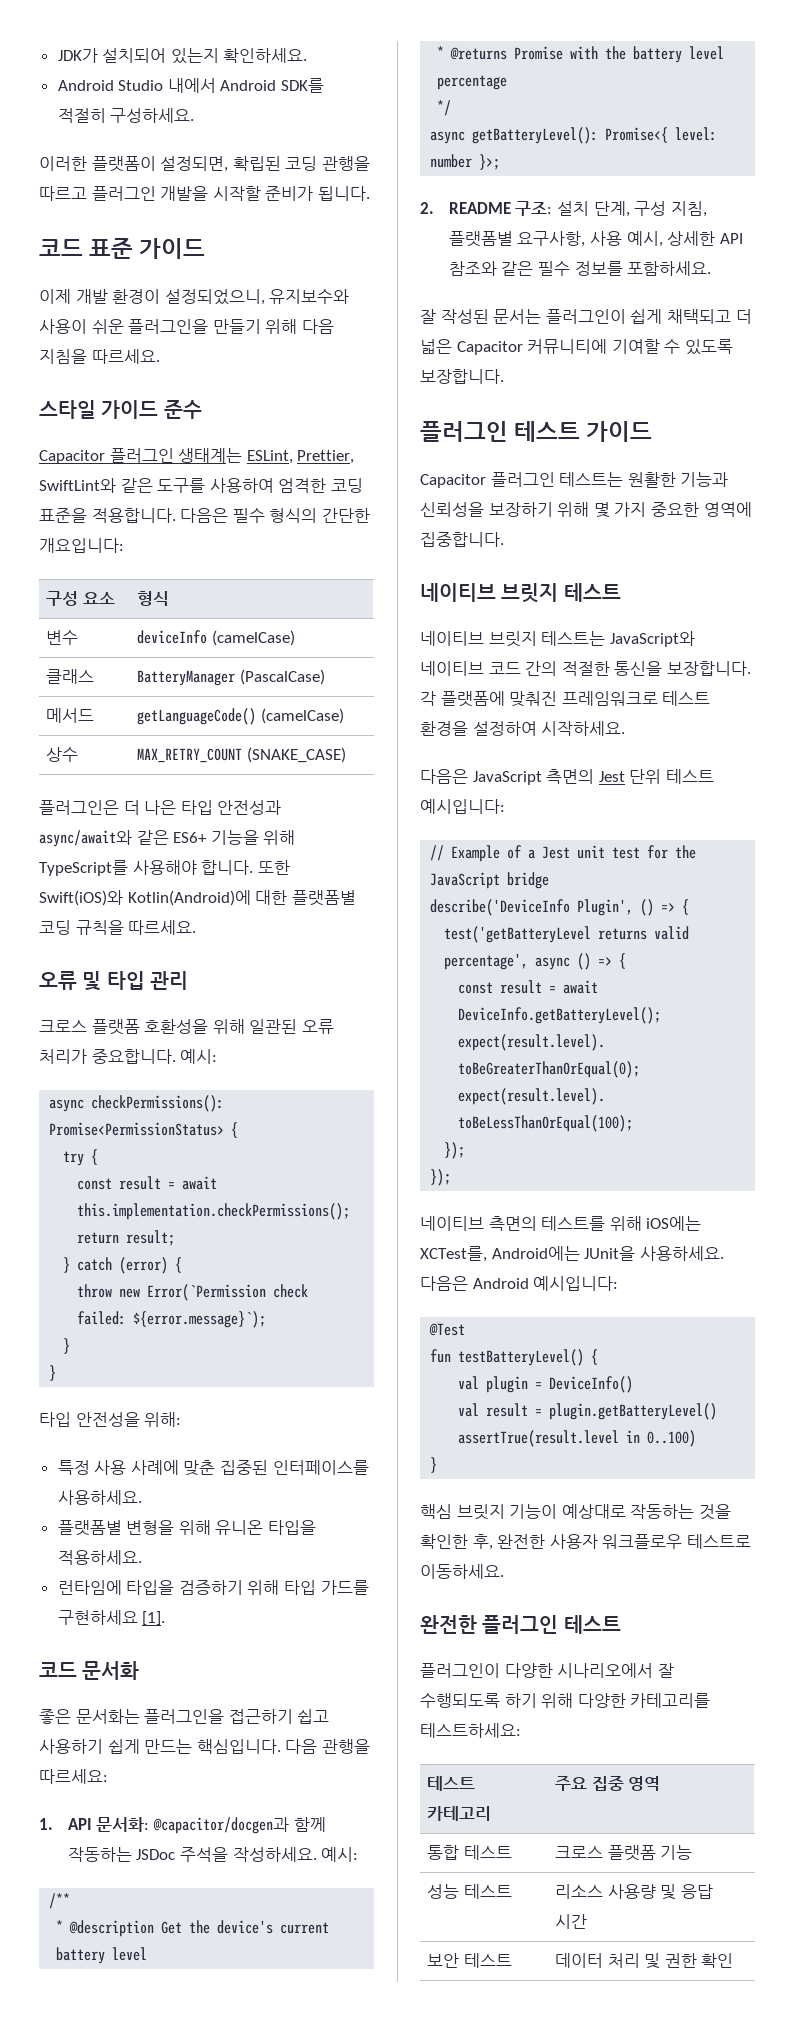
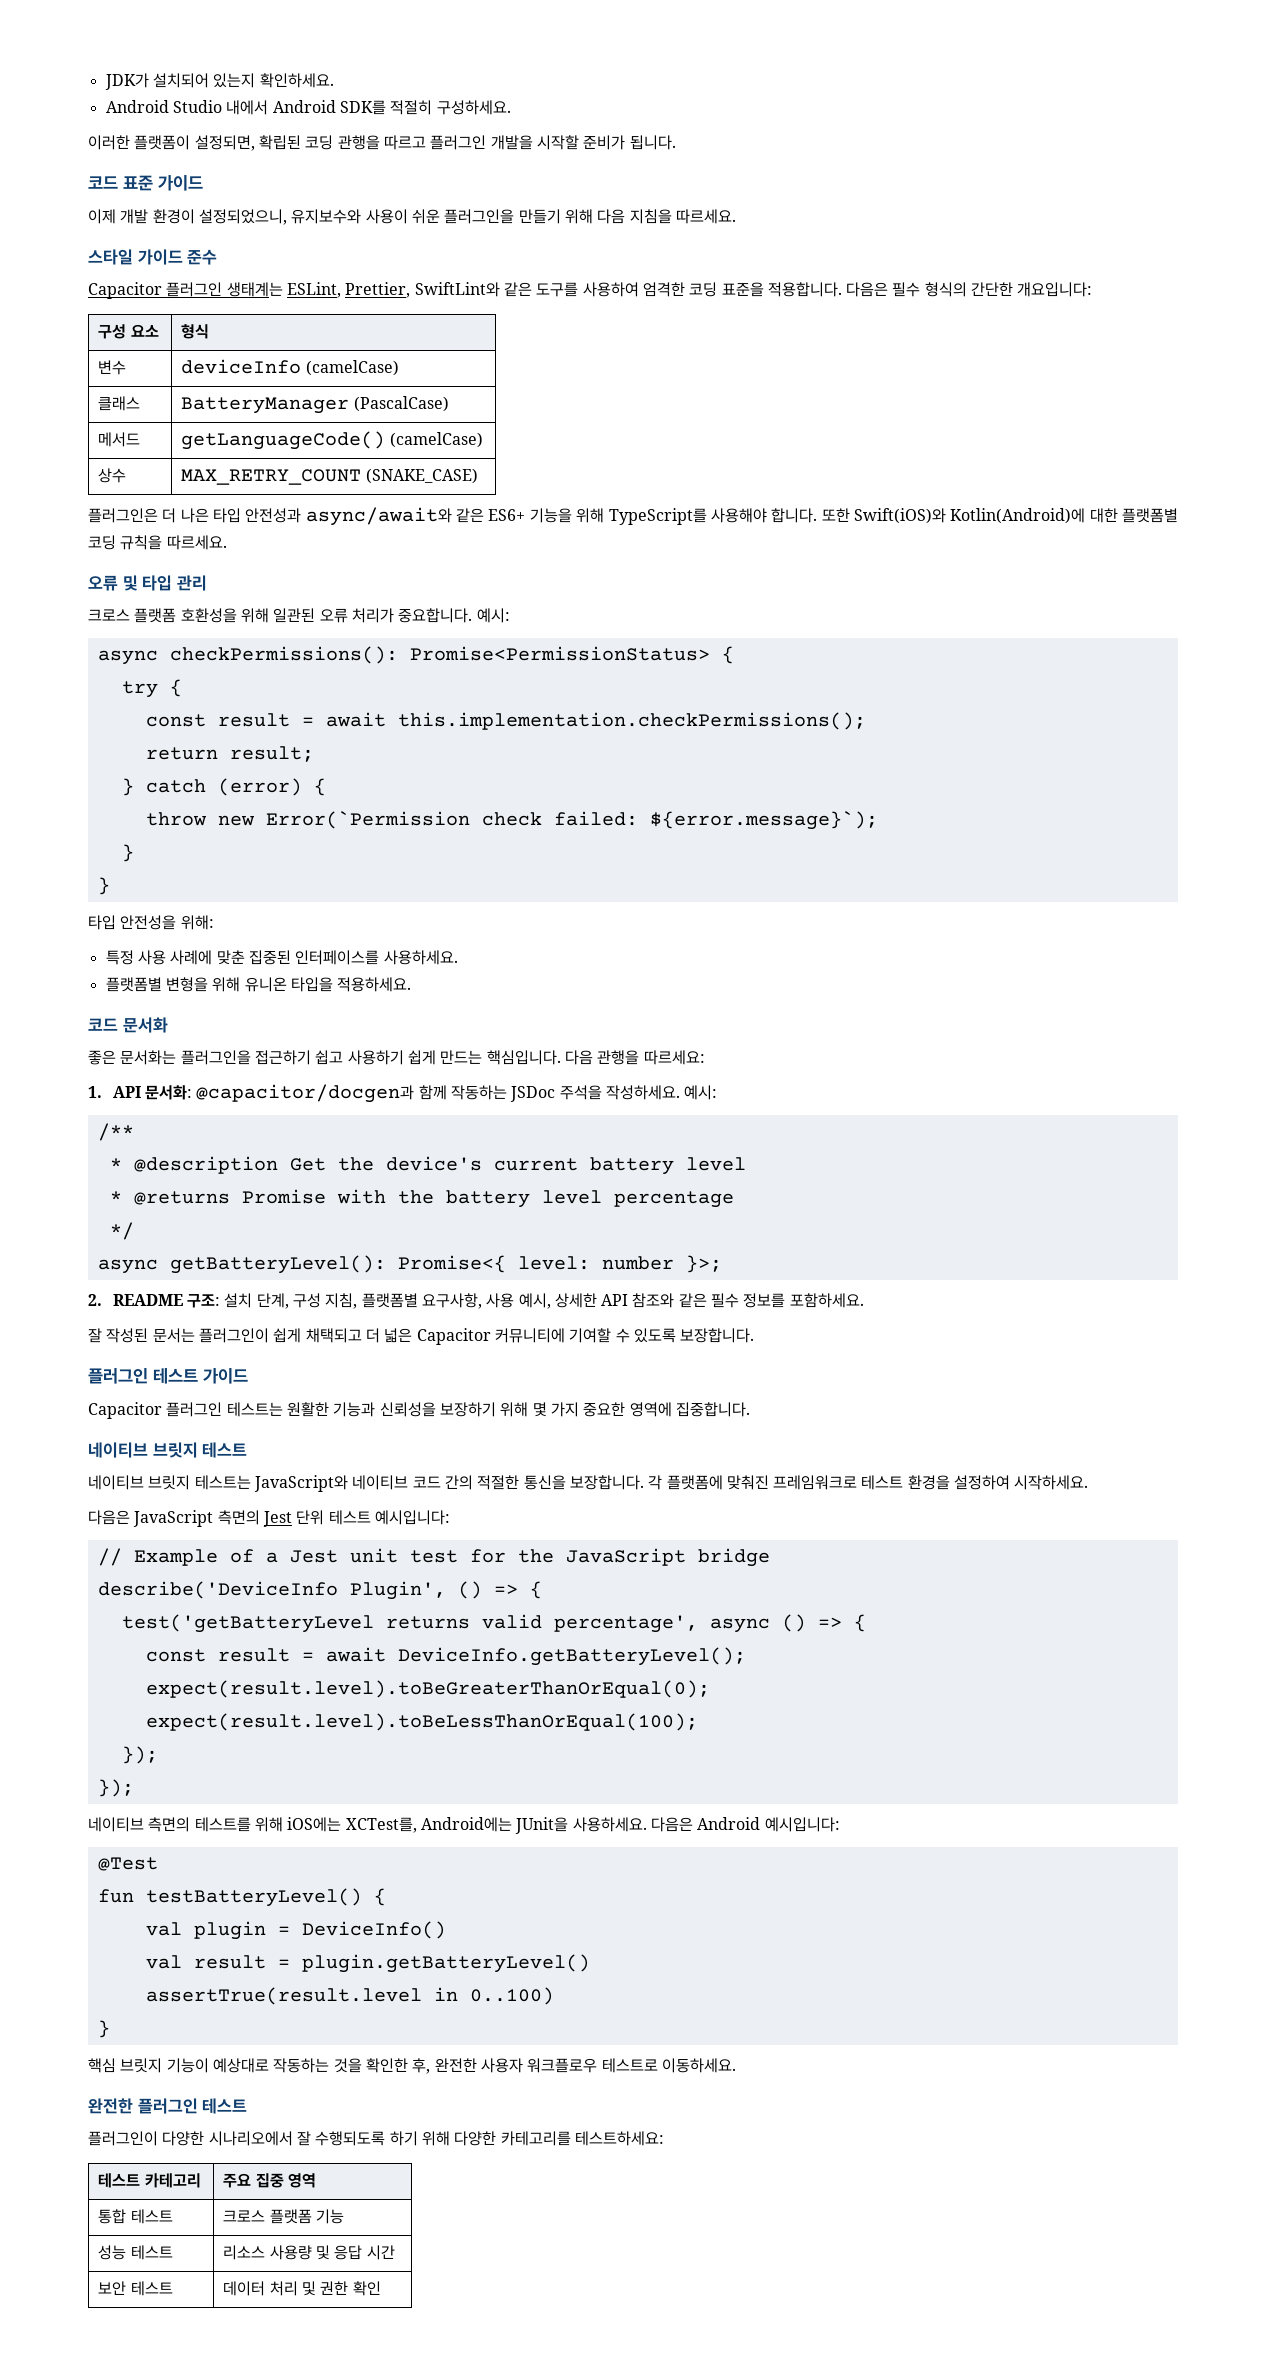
- 런타임에 타입을 검증하기 위해 타입 가드를 구현하세요 [1].

